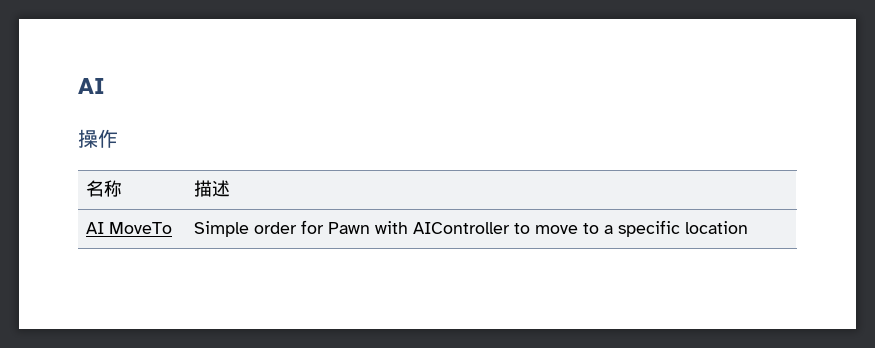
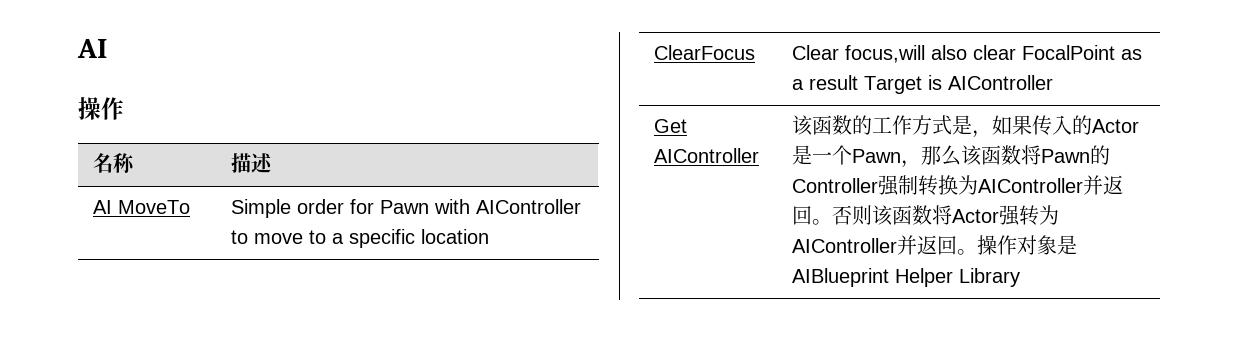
+ ClearFocus | Clear focus,will also clear FocalPoint as a result Target is AIController
+ Get AIController | 该函数的工作方式是，如果传入的Actor是一个Pawn，那么该函数将Pawn的Controller强制转换为AIController并返回。否则该函数将Actor强转为AIController并返回。操作对象是AIBlueprint Helper Library

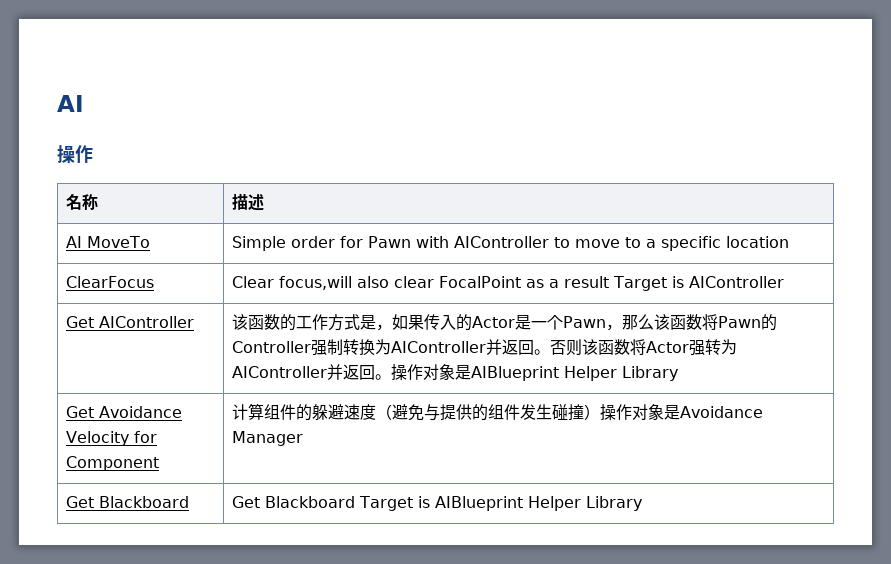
+ Get Avoidance Velocity for Component | 计算组件的躲避速度（避免与提供的组件发生碰撞）操作对象是Avoidance Manager
+ Get Blackboard | Get Blackboard Target is AIBlueprint Helper Library

